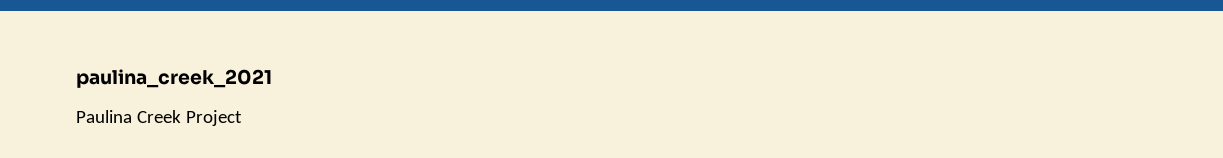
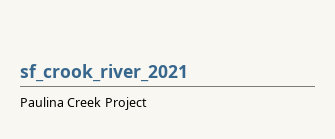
- paulina_creek_2021
+ sf_crook_river_2021

